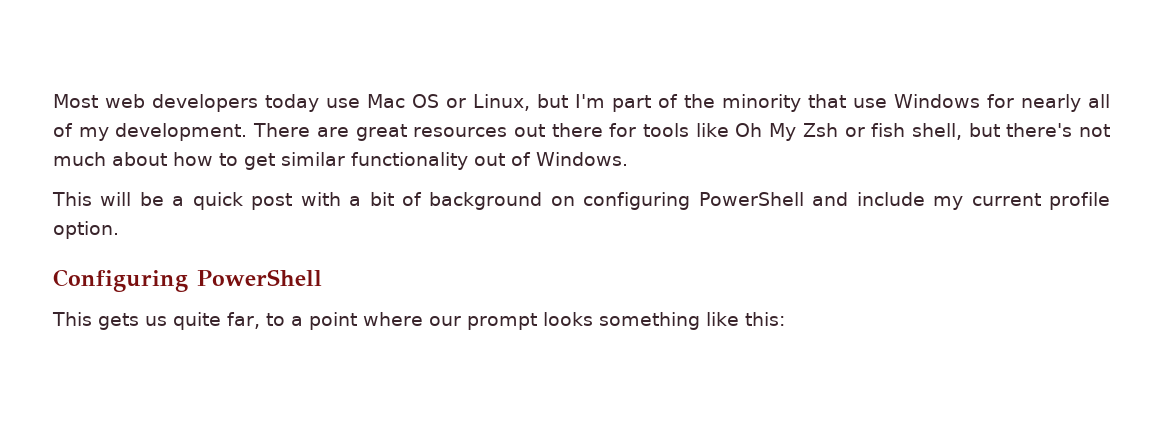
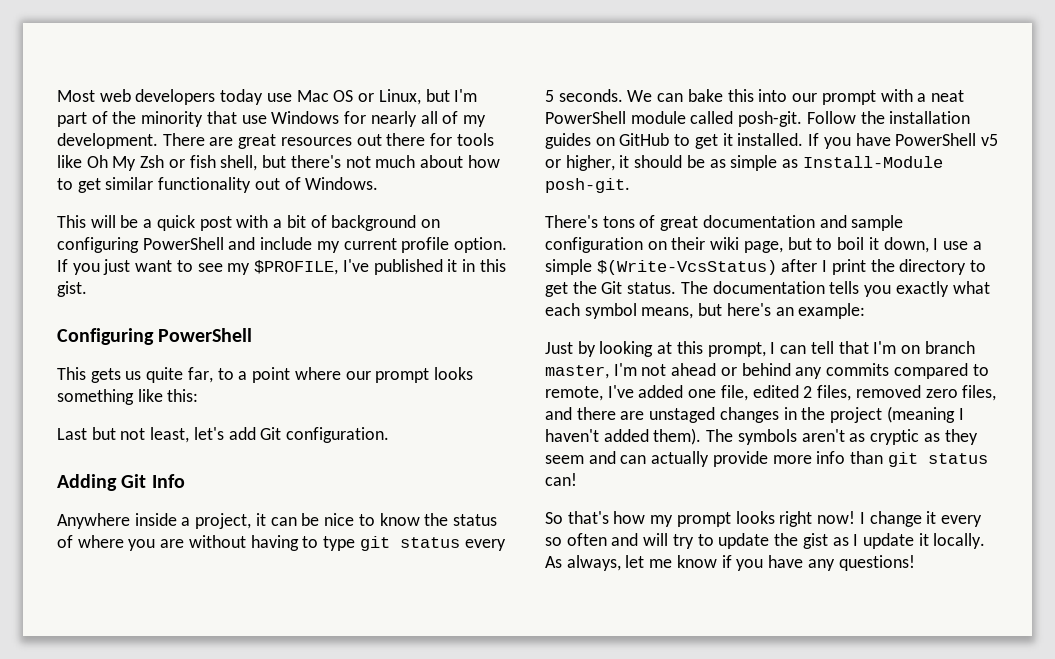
+ If you just want to see my $PROFILE, I've published it in this gist.
+ Last but not least, let's add Git configuration.
+ Adding Git Info
+ Anywhere inside a project, it can be nice to know the status of where you are without having to type git status every 5 seconds. We can bake this into our prompt with a neat PowerShell module called posh-git. Follow the installation guides on GitHub to get it installed. If you have PowerShell v5 or higher, it should be as simple as Install-Module posh-git.
+ There's tons of great documentation and sample configuration on their wiki page, but to boil it down, I use a simple $(Write-VcsStatus) after I print the directory to get the Git status. The documentation tells you exactly what each symbol means, but here's an example:
+ Just by looking at this prompt, I can tell that I'm on branch master, I'm not ahead or behind any commits compared to remote, I've added one file, edited 2 files, removed zero files, and there are unstaged changes in the project (meaning I haven't added them). The symbols aren't as cryptic as they seem and can actually provide more info than git status can!
+ So that's how my prompt looks right now! I change it every so often and will try to update the gist as I update it locally. As always, let me know if you have any questions!

